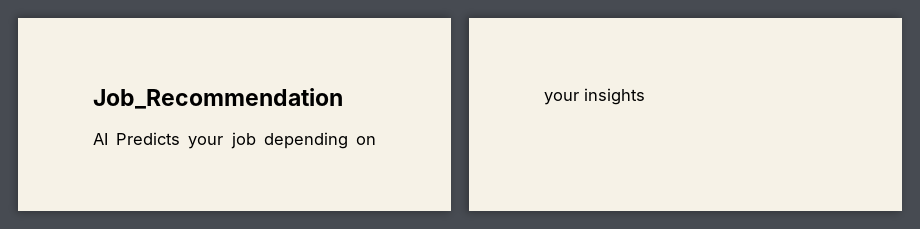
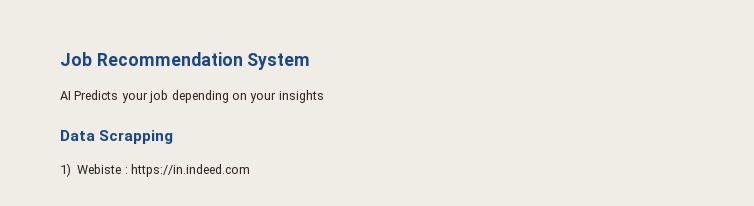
- Job_Recommendation
+ Job Recommendation System
+ Data Scrapping
+ 1) Webiste : https://in.indeed.com

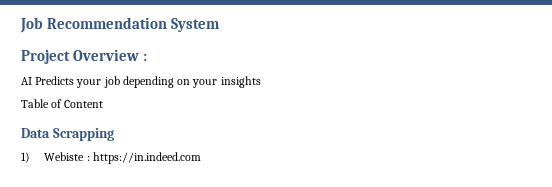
+ Project Overview :
+ Table of Content

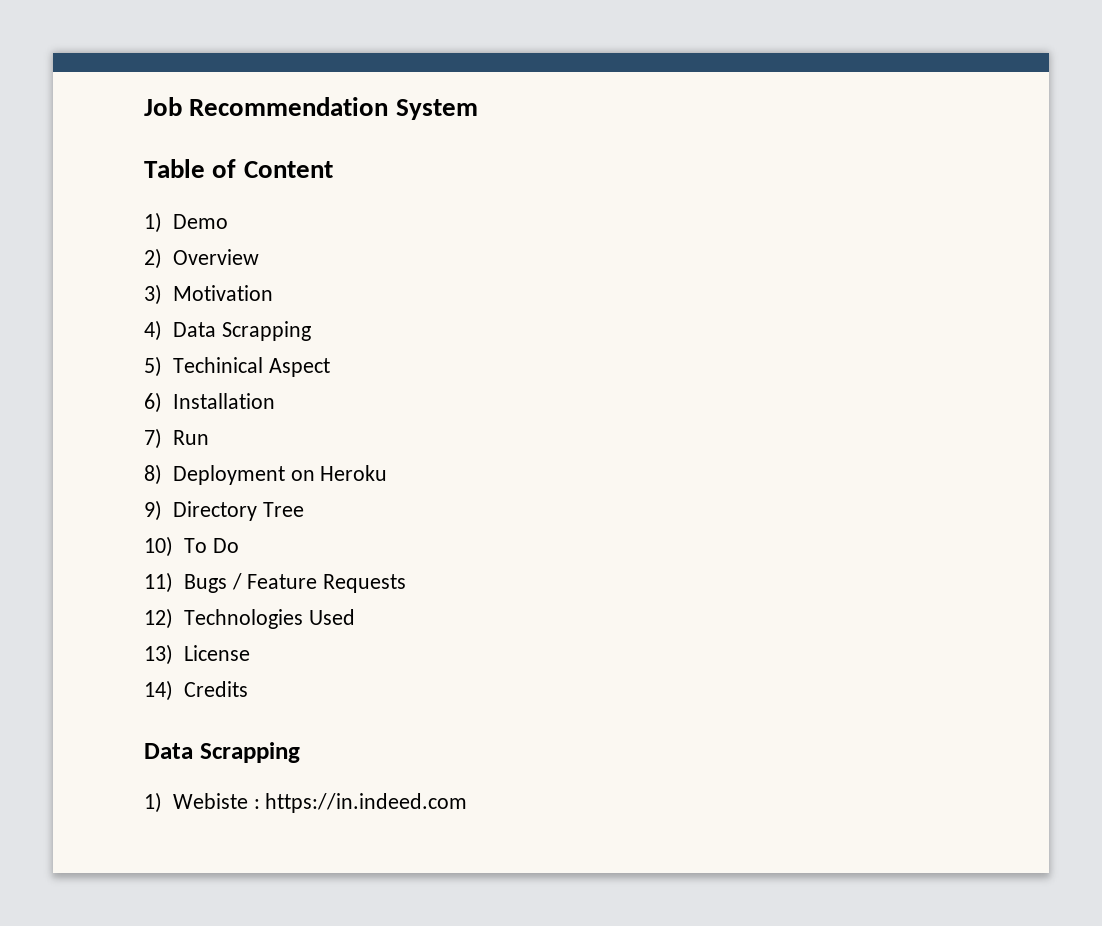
- Project Overview :
- AI Predicts your job depending on your insights
  Table of Content
+ 1) Demo
+ 2) Overview
+ 3) Motivation
+ 4) Data Scrapping
+ 5) Techinical Aspect
+ 6) Installation
+ 7) Run
+ 8) Deployment on Heroku
+ 9) Directory Tree
+ 10) To Do
+ 11) Bugs / Feature Requests
+ 12) Technologies Used
+ 13) License
+ 14) Credits

